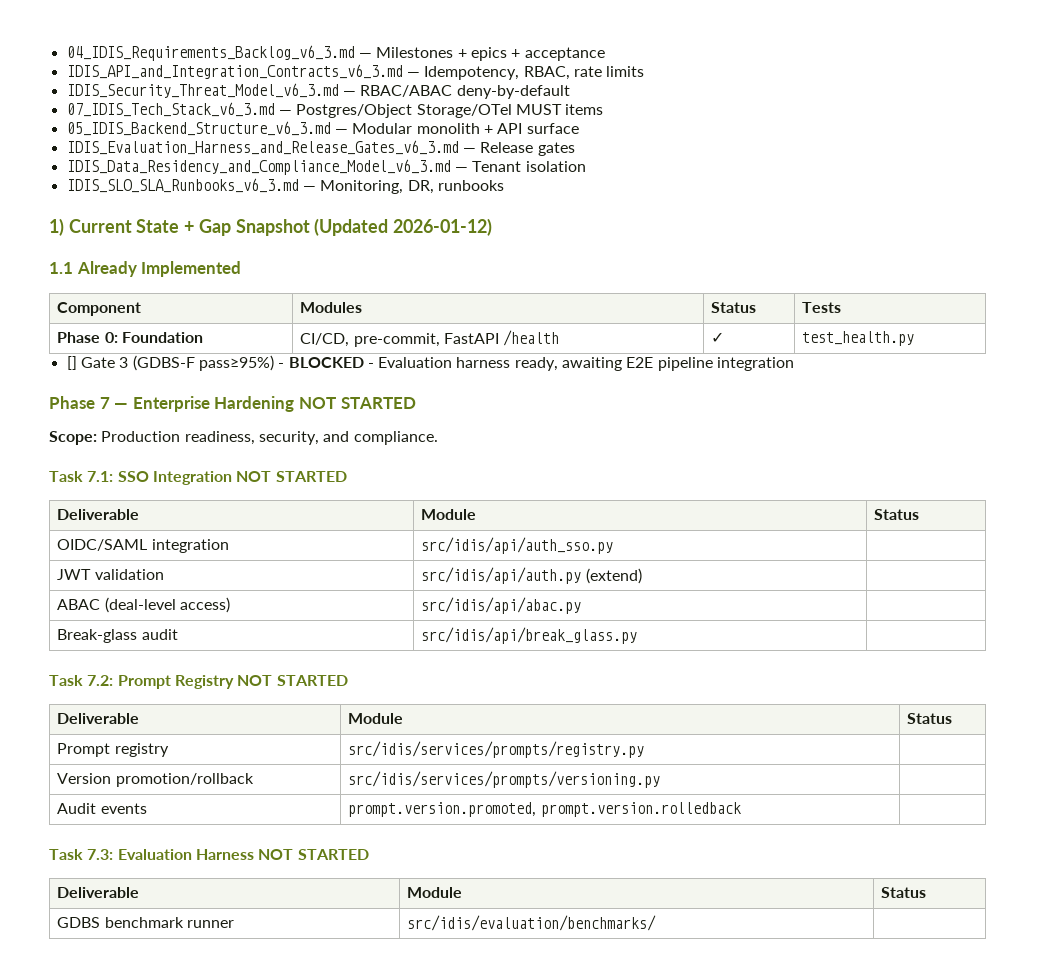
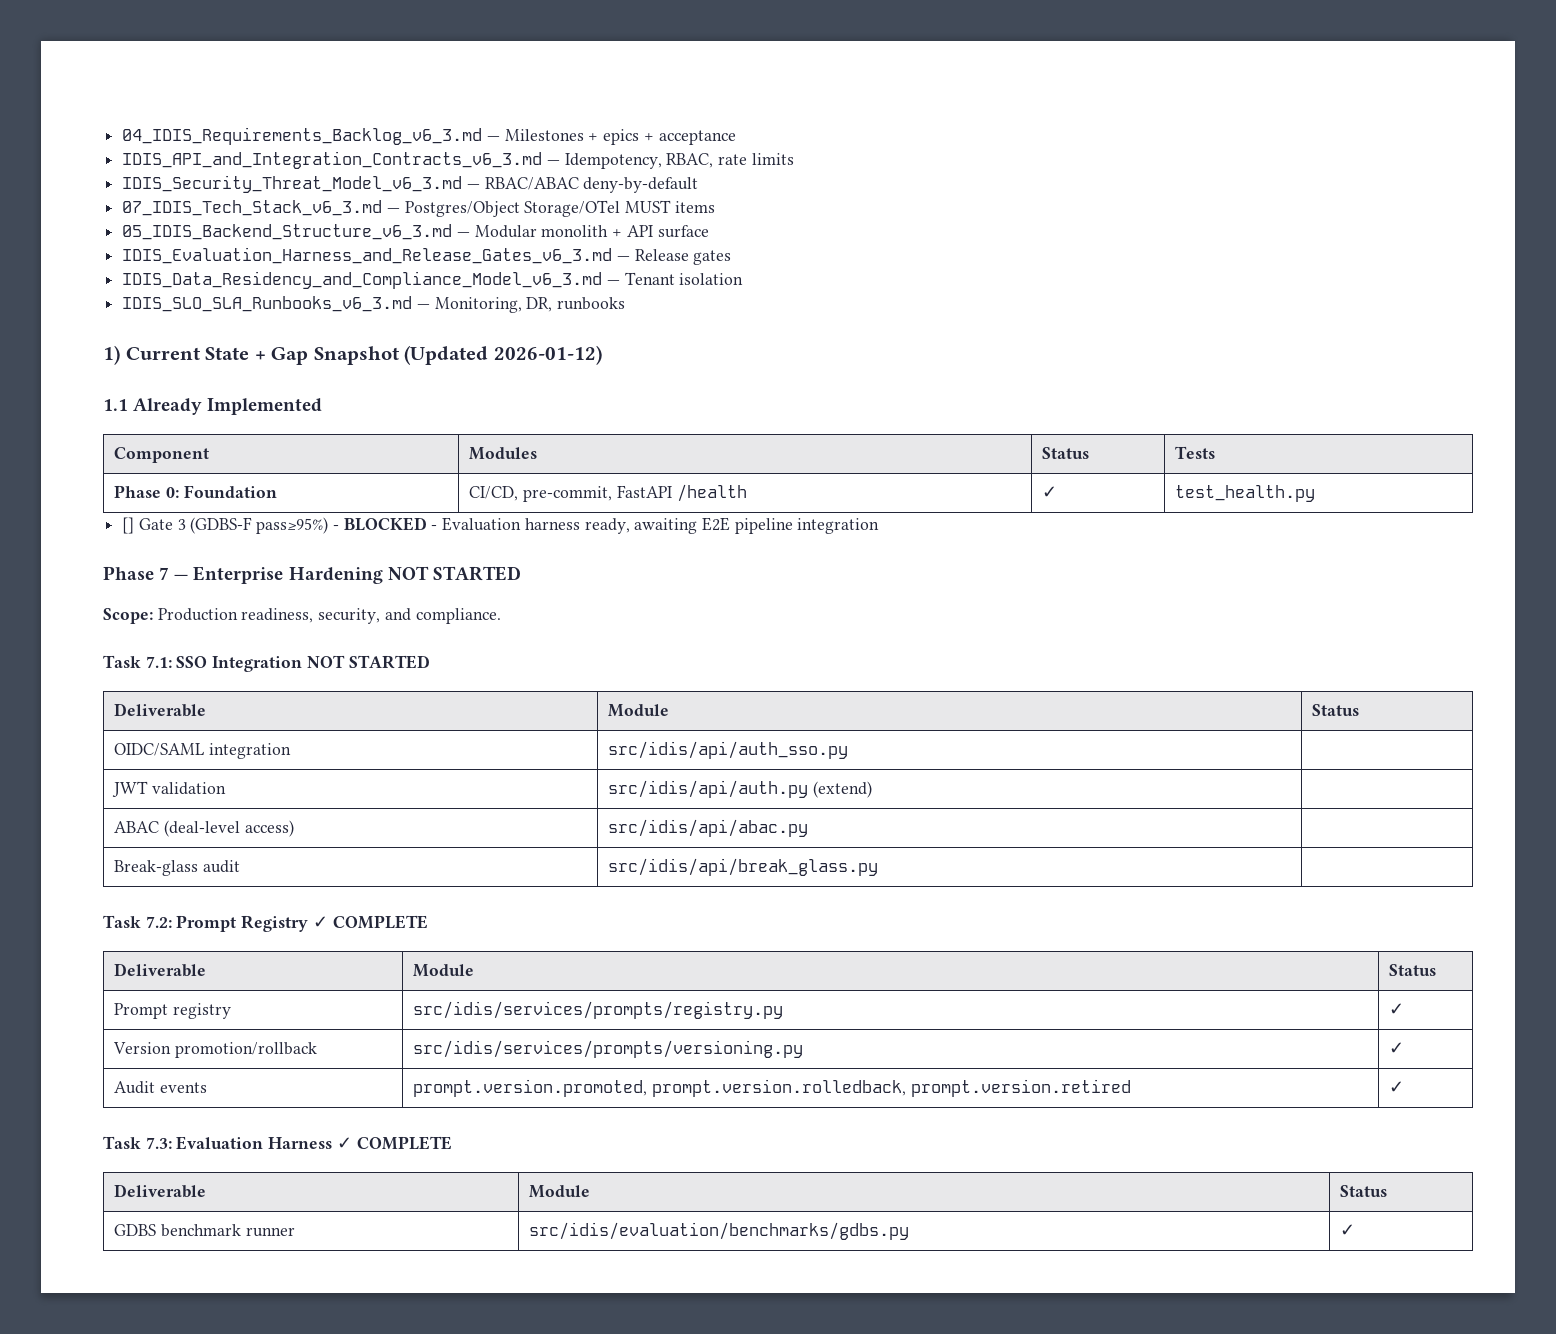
- Task 7.2: Prompt Registry NOT STARTED
+ Task 7.2: Prompt Registry ✓ COMPLETE
- Prompt registry | src/idis/services/prompts/registry.py |
+ Prompt registry | src/idis/services/prompts/registry.py | ✓
- Version promotion/rollback | src/idis/services/prompts/versioning.py |
+ Version promotion/rollback | src/idis/services/prompts/versioning.py | ✓
- Audit events | prompt.version.promoted, prompt.version.rolledback |
+ Audit events | prompt.version.promoted, prompt.version.rolledback, prompt.version.retired | ✓
- Task 7.3: Evaluation Harness NOT STARTED
+ Task 7.3: Evaluation Harness ✓ COMPLETE
- GDBS benchmark runner | src/idis/evaluation/benchmarks/ |
+ GDBS benchmark runner | src/idis/evaluation/benchmarks/gdbs.py | ✓

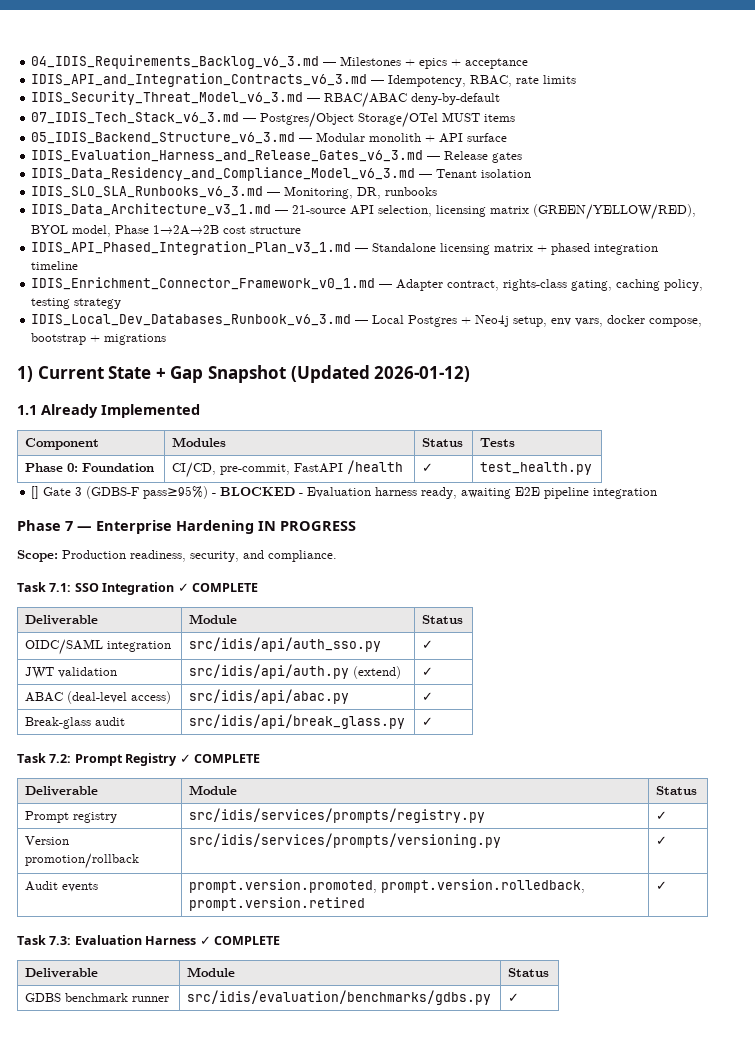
+ IDIS_Data_Architecture_v3_1.md — 21-source API selection, licensing matrix (GREEN/YELLOW/RED), BYOL model, Phase 1→2A→2B cost structure
+ IDIS_API_Phased_Integration_Plan_v3_1.md — Standalone licensing matrix + phased integration timeline
+ IDIS_Enrichment_Connector_Framework_v0_1.md — Adapter contract, rights-class gating, caching policy, testing strategy
+ IDIS_Local_Dev_Databases_Runbook_v6_3.md — Local Postgres + Neo4j setup, env vars, docker compose, bootstrap + migrations
- Phase 7 — Enterprise Hardening NOT STARTED
+ Phase 7 — Enterprise Hardening IN PROGRESS
- Task 7.1: SSO Integration NOT STARTED
+ Task 7.1: SSO Integration ✓ COMPLETE
- OIDC/SAML integration | src/idis/api/auth_sso.py |
+ OIDC/SAML integration | src/idis/api/auth_sso.py | ✓
- JWT validation | src/idis/api/auth.py (extend) |
+ JWT validation | src/idis/api/auth.py (extend) | ✓
- ABAC (deal-level access) | src/idis/api/abac.py |
+ ABAC (deal-level access) | src/idis/api/abac.py | ✓
- Break-glass audit | src/idis/api/break_glass.py |
+ Break-glass audit | src/idis/api/break_glass.py | ✓

